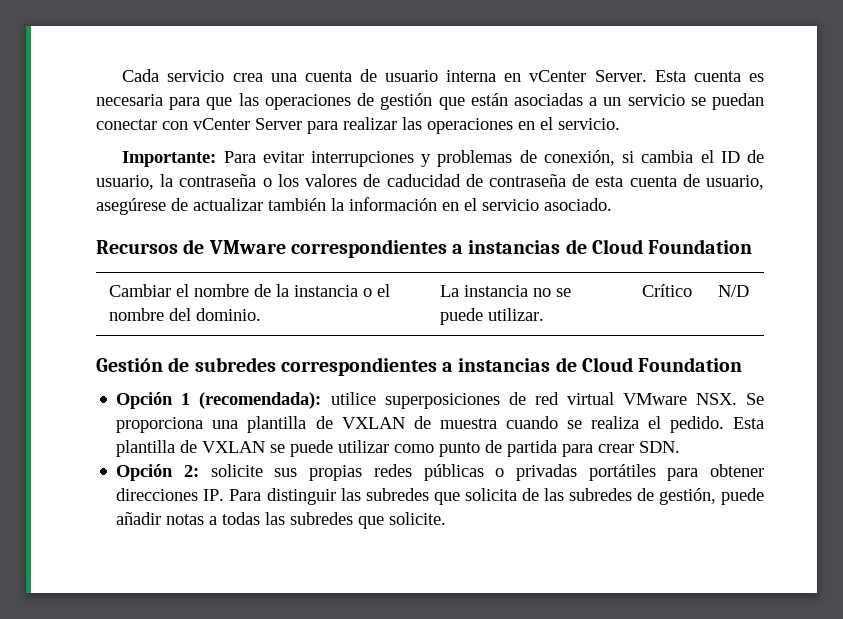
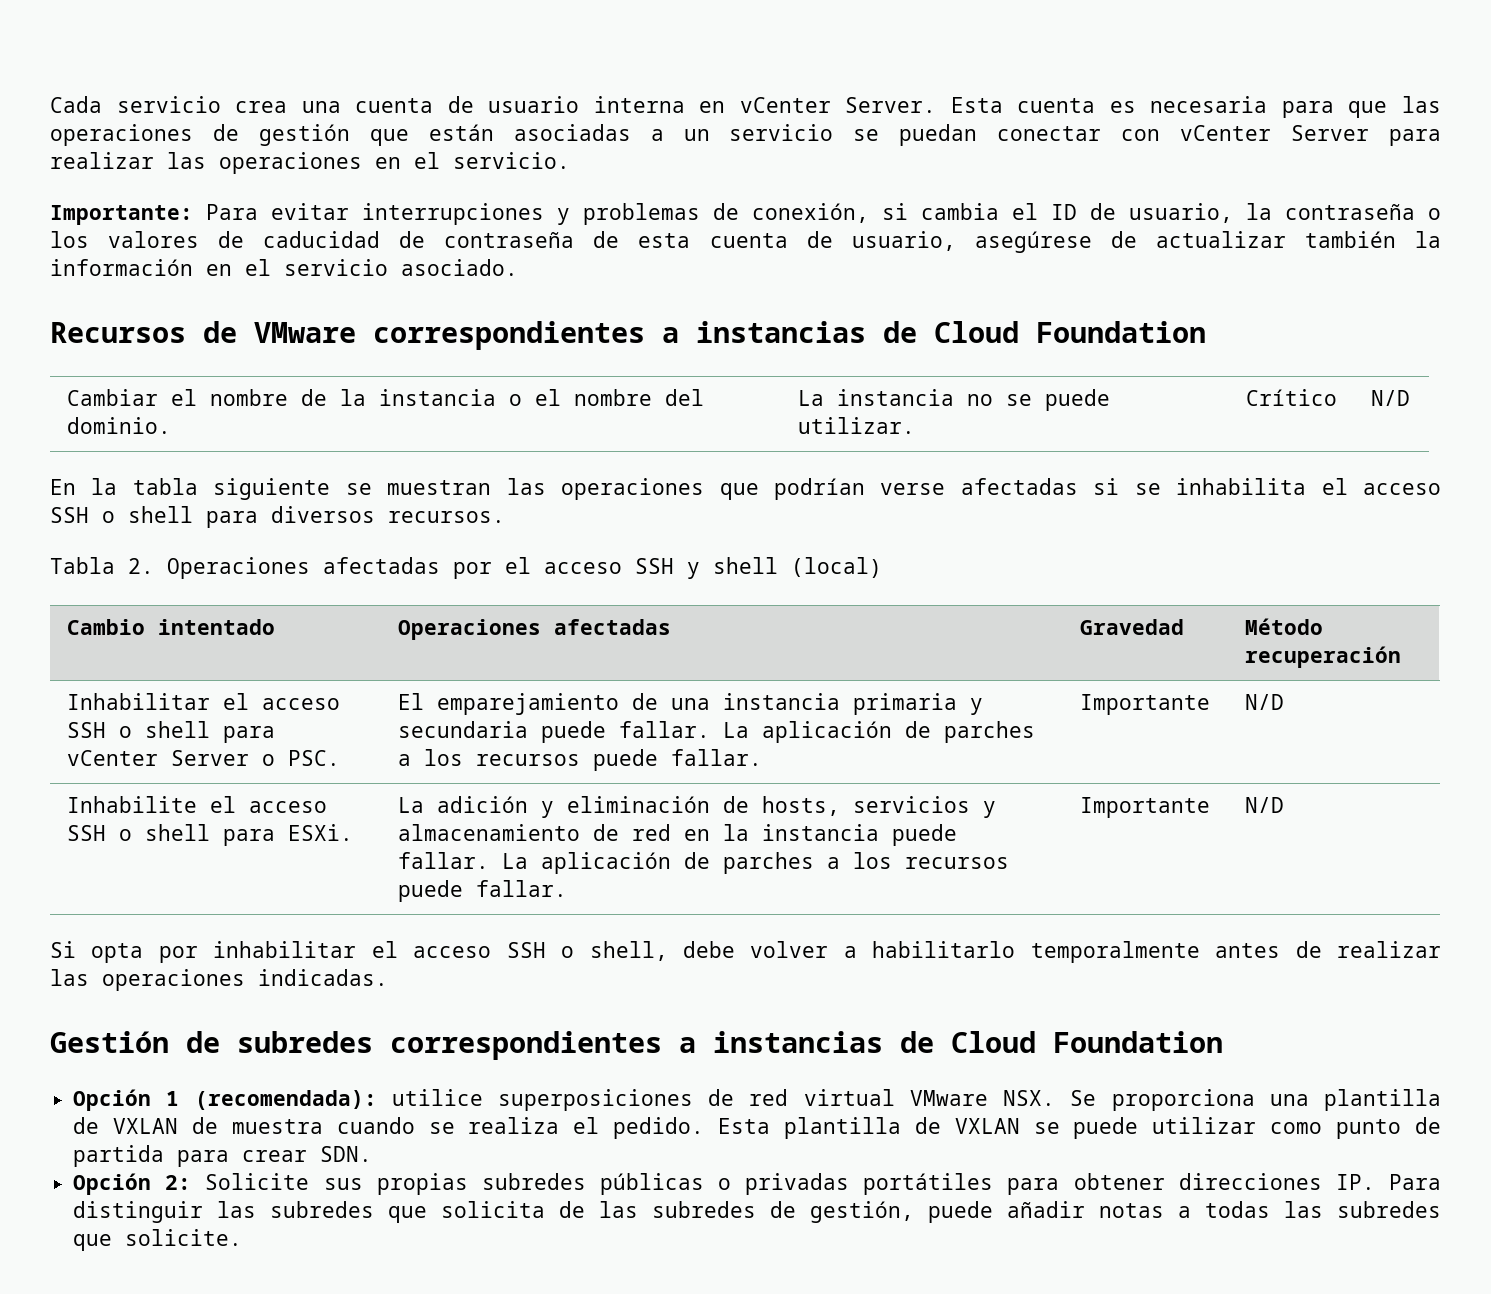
+ En la tabla siguiente se muestran las operaciones que podrían verse afectadas si se inhabilita el acceso SSH o shell para diversos recursos.
+ Tabla 2. Operaciones afectadas por el acceso SSH y shell (local)
+ Cambio intentado | Operaciones afectadas | Gravedad | Método recuperación
+ Inhabilitar el acceso SSH o shell para vCenter Server o PSC. | El emparejamiento de una instancia primaria y secundaria puede fallar. La aplicación de parches a los recursos puede fallar. | Importante | N/D
+ Inhabilite el acceso SSH o shell para ESXi. | La adición y eliminación de hosts, servicios y almacenamiento de red en la instancia puede fallar. La aplicación de parches a los recursos puede fallar. | Importante | N/D
+ Si opta por inhabilitar el acceso SSH o shell, debe volver a habilitarlo temporalmente antes de realizar las operaciones indicadas.
- Opción 2: solicite sus propias redes públicas o privadas portátiles para obtener direcciones IP. Para distinguir las subredes que solicita de las subredes de gestión, puede añadir notas a todas las subredes que solicite.
+ Opción 2: Solicite sus propias subredes públicas o privadas portátiles para obtener direcciones IP. Para distinguir las subredes que solicita de las subredes de gestión, puede añadir notas a todas las subredes que solicite.

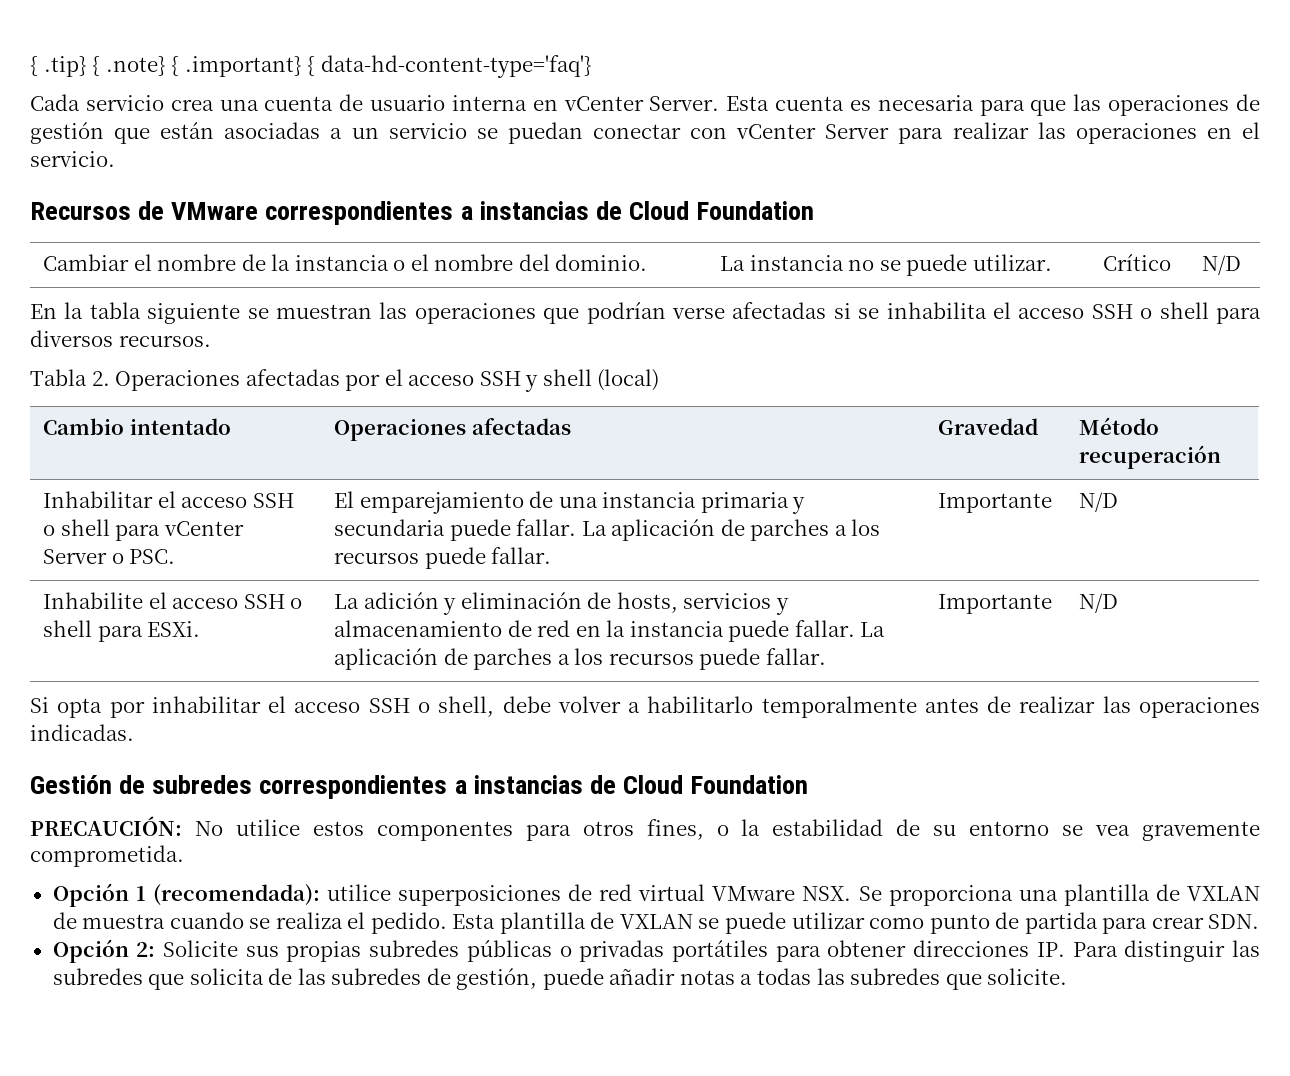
+ { .tip} { .note} { .important} { data-hd-content-type='faq'}
- Importante: Para evitar interrupciones y problemas de conexión, si cambia el ID de usuario, la contraseña o los valores de caducidad de contraseña de esta cuenta de usuario, asegúrese de actualizar también la información en el servicio asociado.
+ PRECAUCIÓN: No utilice estos componentes para otros fines, o la estabilidad de su entorno se vea gravemente comprometida.

